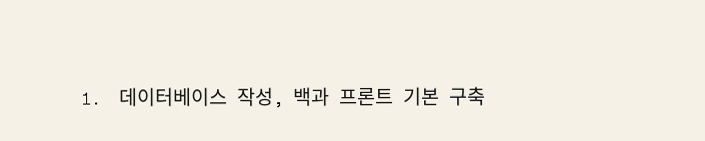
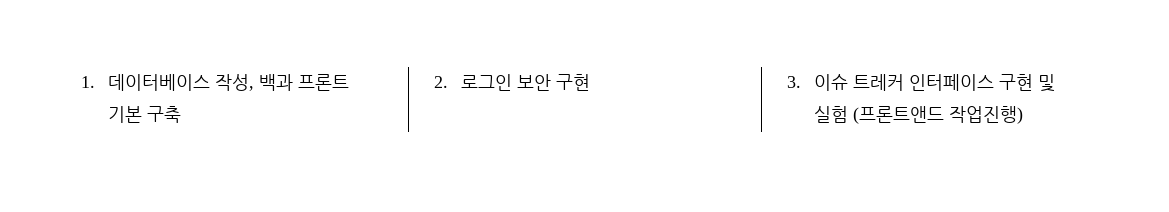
+ 2. 로그인 보안 구현
+ 3. 이슈 트레커 인터페이스 구현 및 실험 (프론트앤드 작업진행)

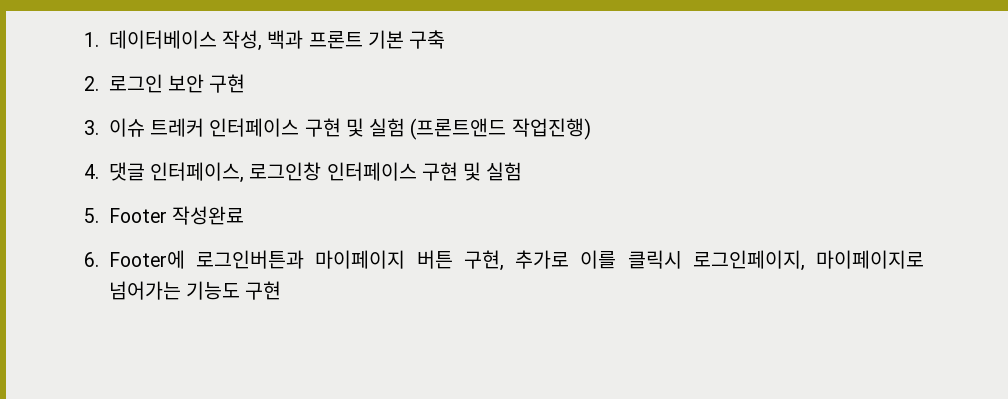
+ 4. 댓글 인터페이스, 로그인창 인터페이스 구현 및 실험
+ 5. Footer 작성완료
+ 6. Footer에 로그인버튼과 마이페이지 버튼 구현, 추가로 이를 클릭시 로그인페이지, 마이페이지로 넘어가는 기능도 구현

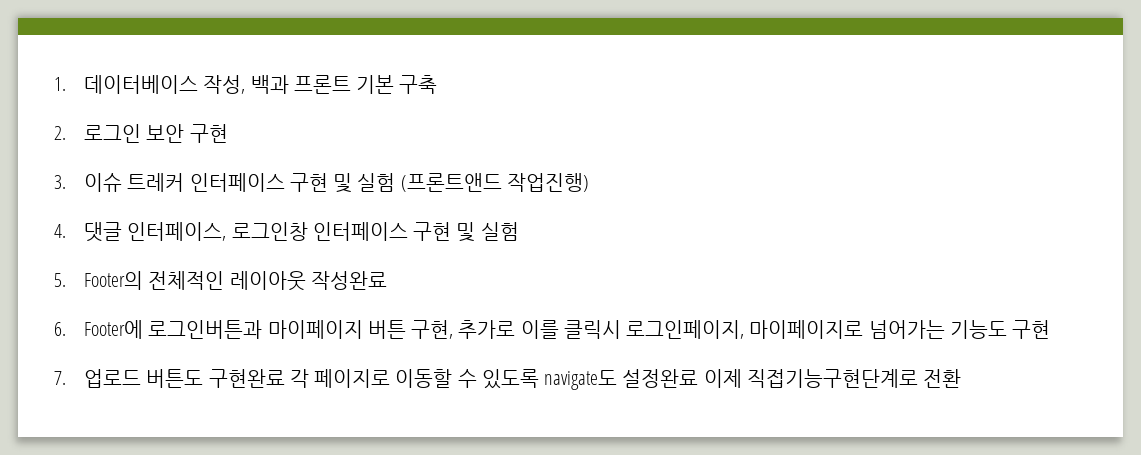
- 5. Footer 작성완료
+ 5. Footer의 전체적인 레이아웃 작성완료
+ 7. 업로드 버튼도 구현완료 각 페이지로 이동할 수 있도록 navigate도 설정완료 이제 직접기능구현단계로 전환

